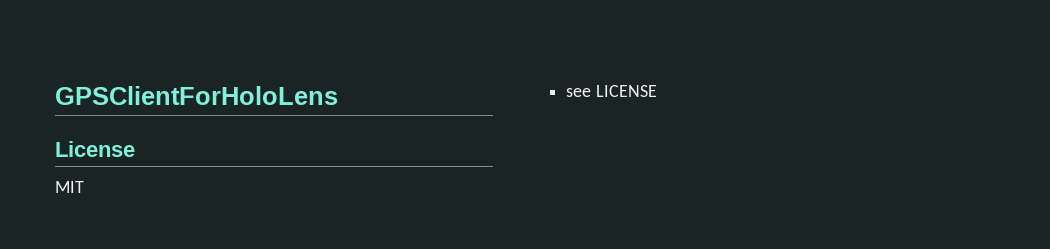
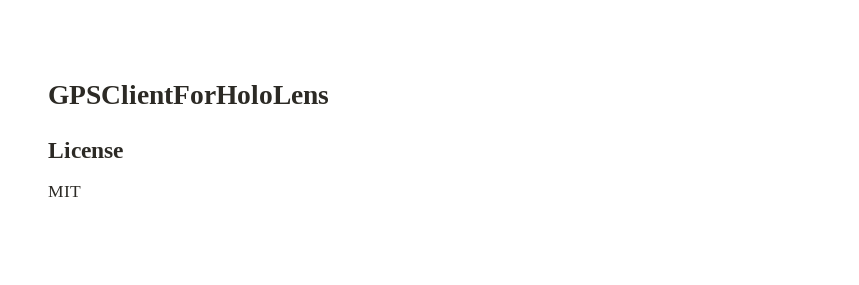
- see LICENSE

